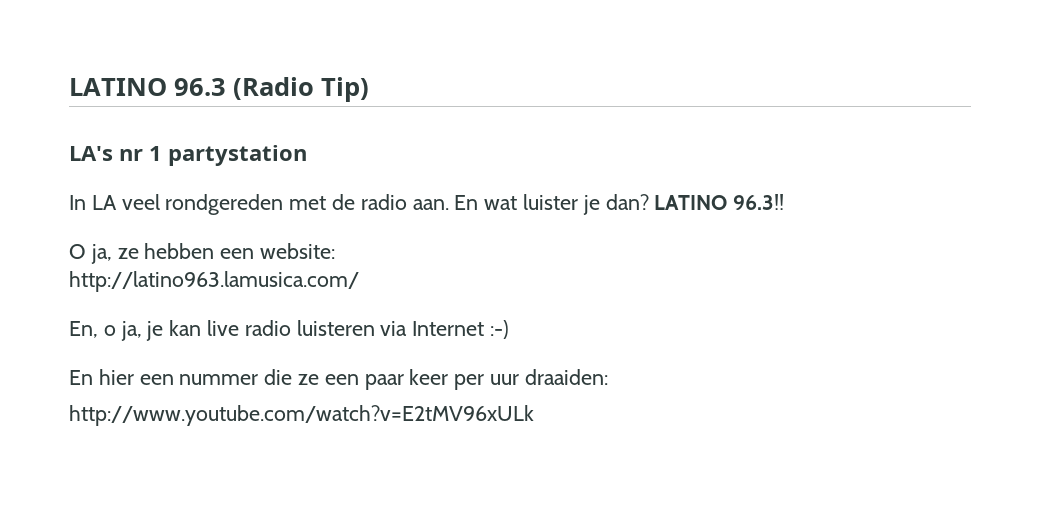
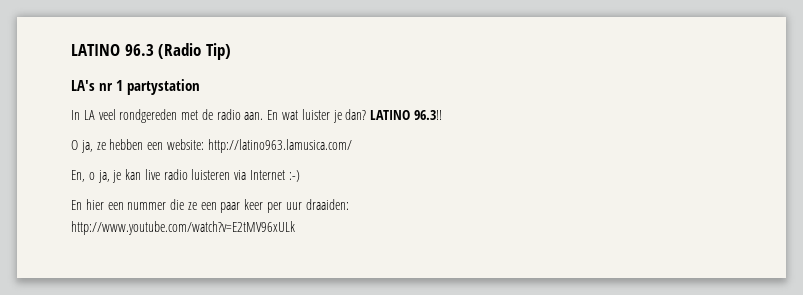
- O ja, ze hebben een website:
- http://latino963.lamusica.com/
+ O ja, ze hebben een website: http://latino963.lamusica.com/

